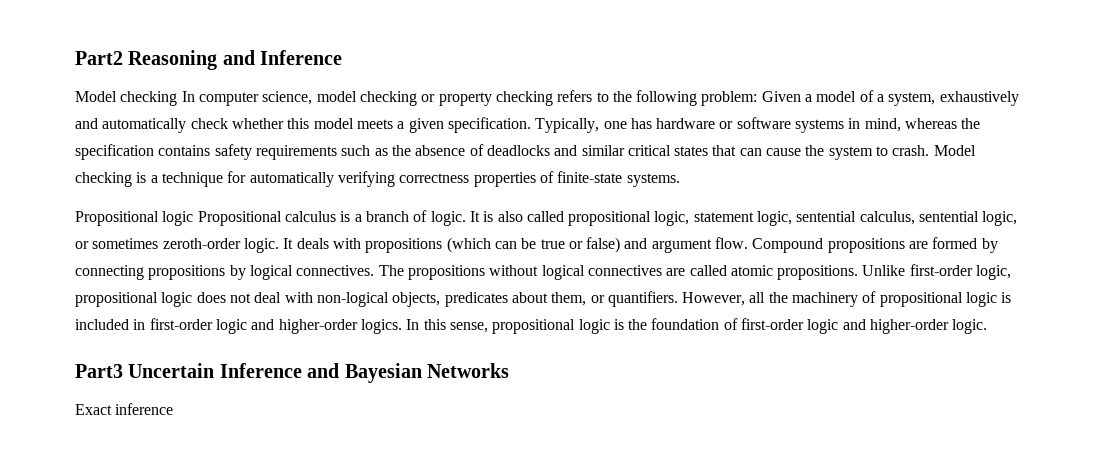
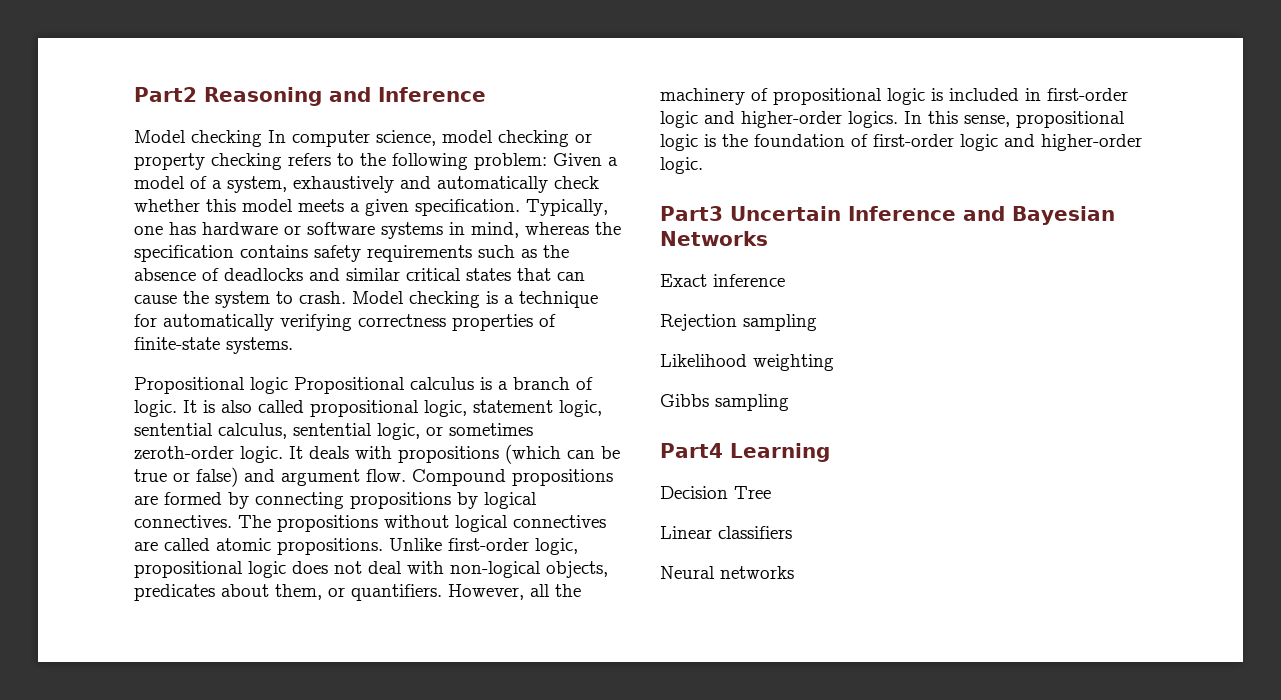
+ Rejection sampling
+ Likelihood weighting
+ Gibbs sampling
+ Part4 Learning
+ Decision Tree
+ Linear classifiers
+ Neural networks

